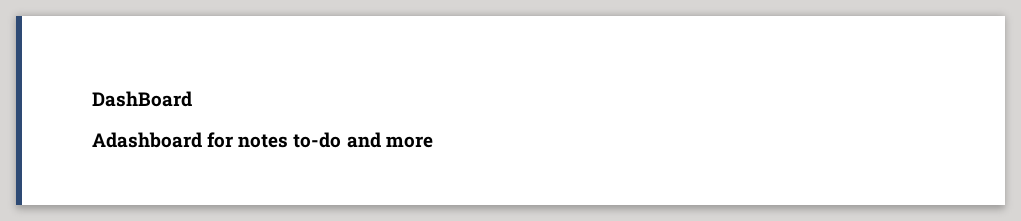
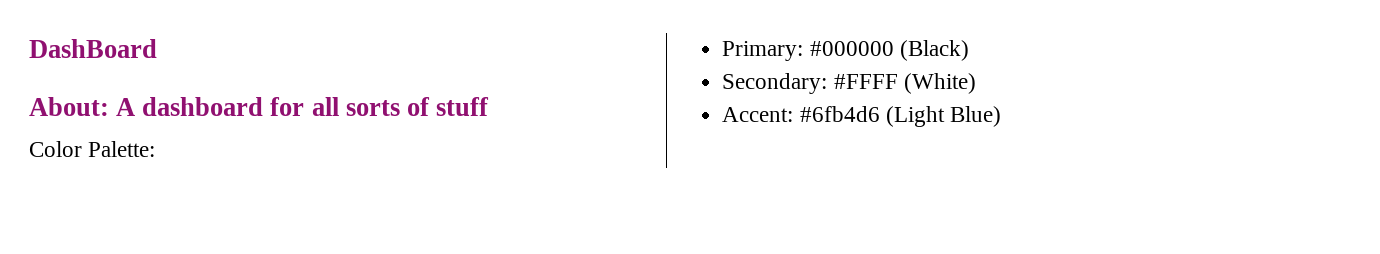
- Adashboard for notes to-do and more
+ About: A dashboard for all sorts of stuff
+ Color Palette:
+ Primary: #000000 (Black)
+ Secondary: #FFFF (White)
+ Accent: #6fb4d6 (Light Blue)

